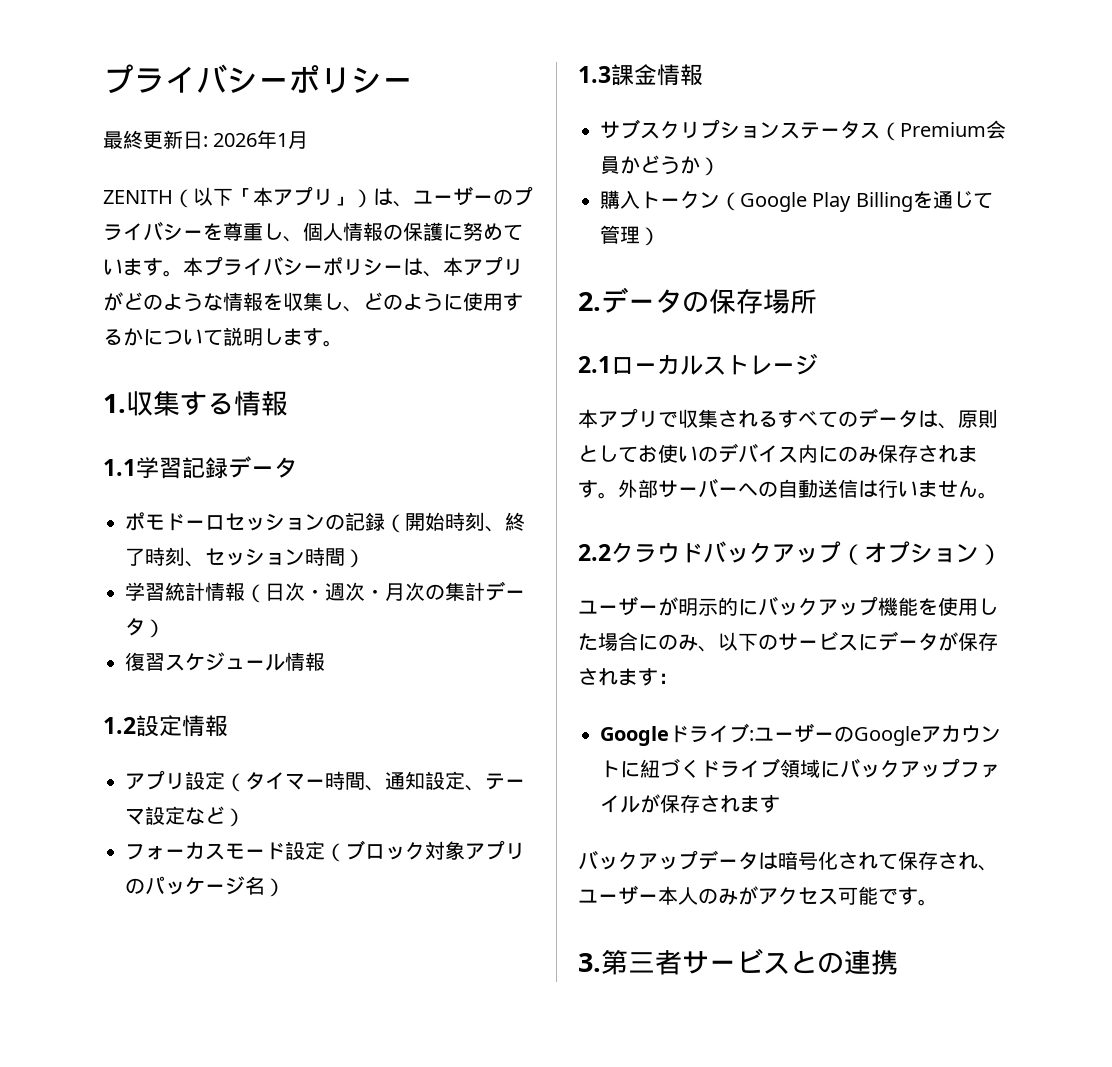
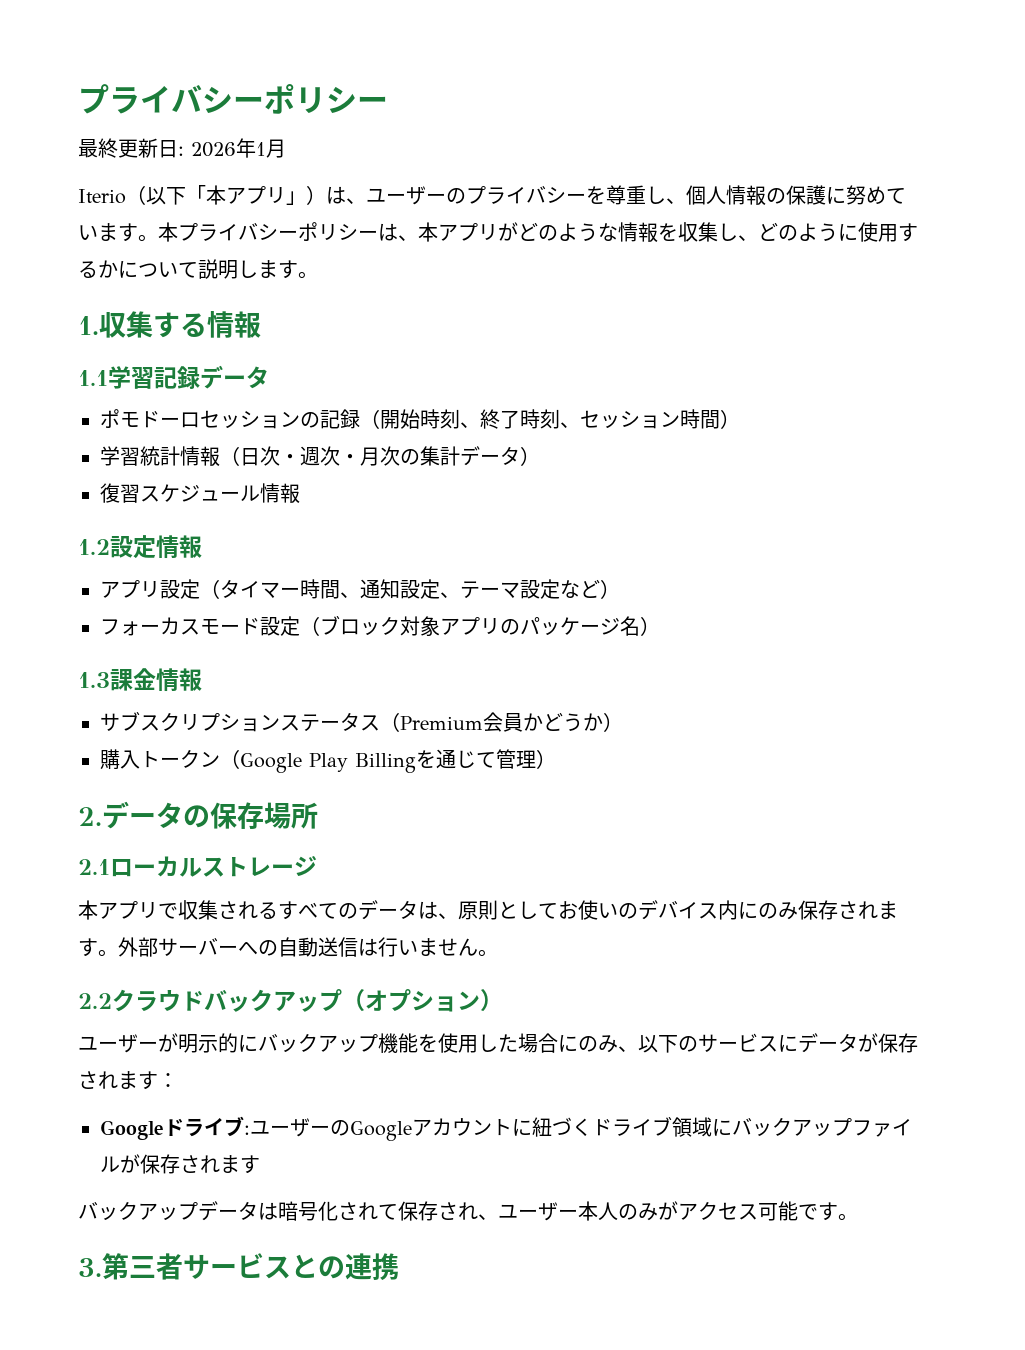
- ZENITH（以下「本アプリ」）は、ユーザーのプライバシーを尊重し、個人情報の保護に努めています。
+ Iterio（以下「本アプリ」）は、ユーザーのプライバシーを尊重し、個人情報の保護に努めています。

